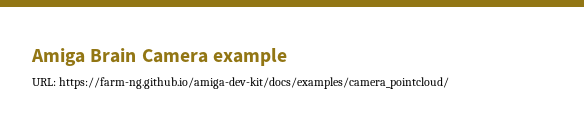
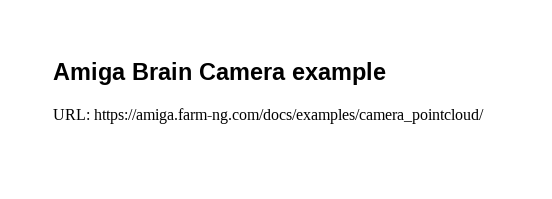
- URL: https://farm-ng.github.io/amiga-dev-kit/docs/examples/camera_pointcloud/
+ URL: https://amiga.farm-ng.com/docs/examples/camera_pointcloud/

